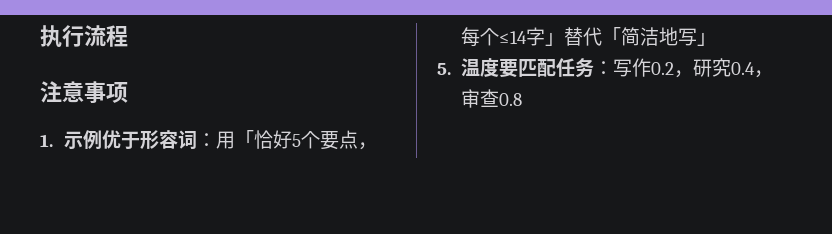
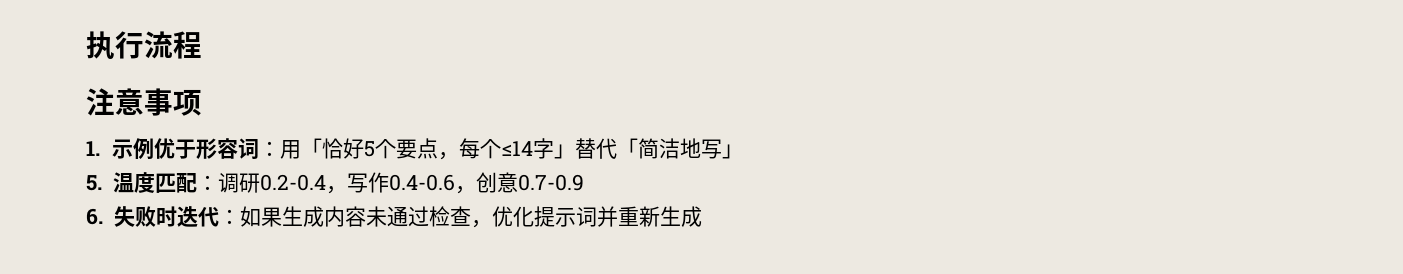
- 5.温度要匹配任务：写作0.2，研究0.4，审查0.8
+ 5.温度匹配：调研0.2-0.4，写作0.4-0.6，创意0.7-0.9
+ 6.失败时迭代：如果生成内容未通过检查，优化提示词并重新生成

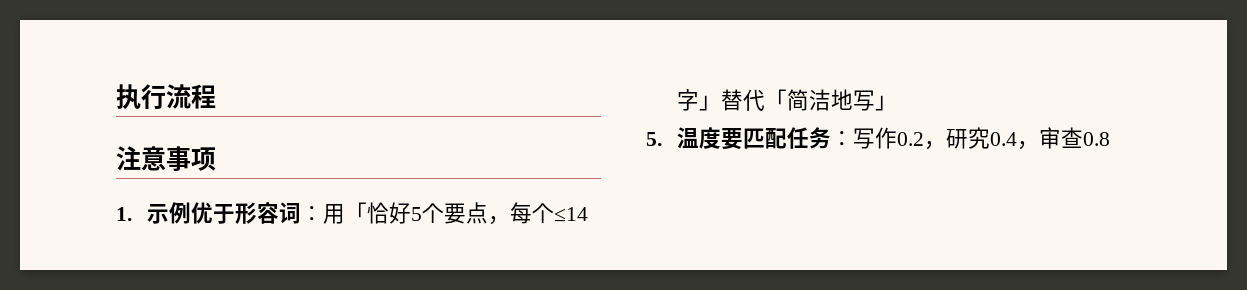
- 5.温度匹配：调研0.2-0.4，写作0.4-0.6，创意0.7-0.9
- 6.失败时迭代：如果生成内容未通过检查，优化提示词并重新生成
+ 5.温度要匹配任务：写作0.2，研究0.4，审查0.8

